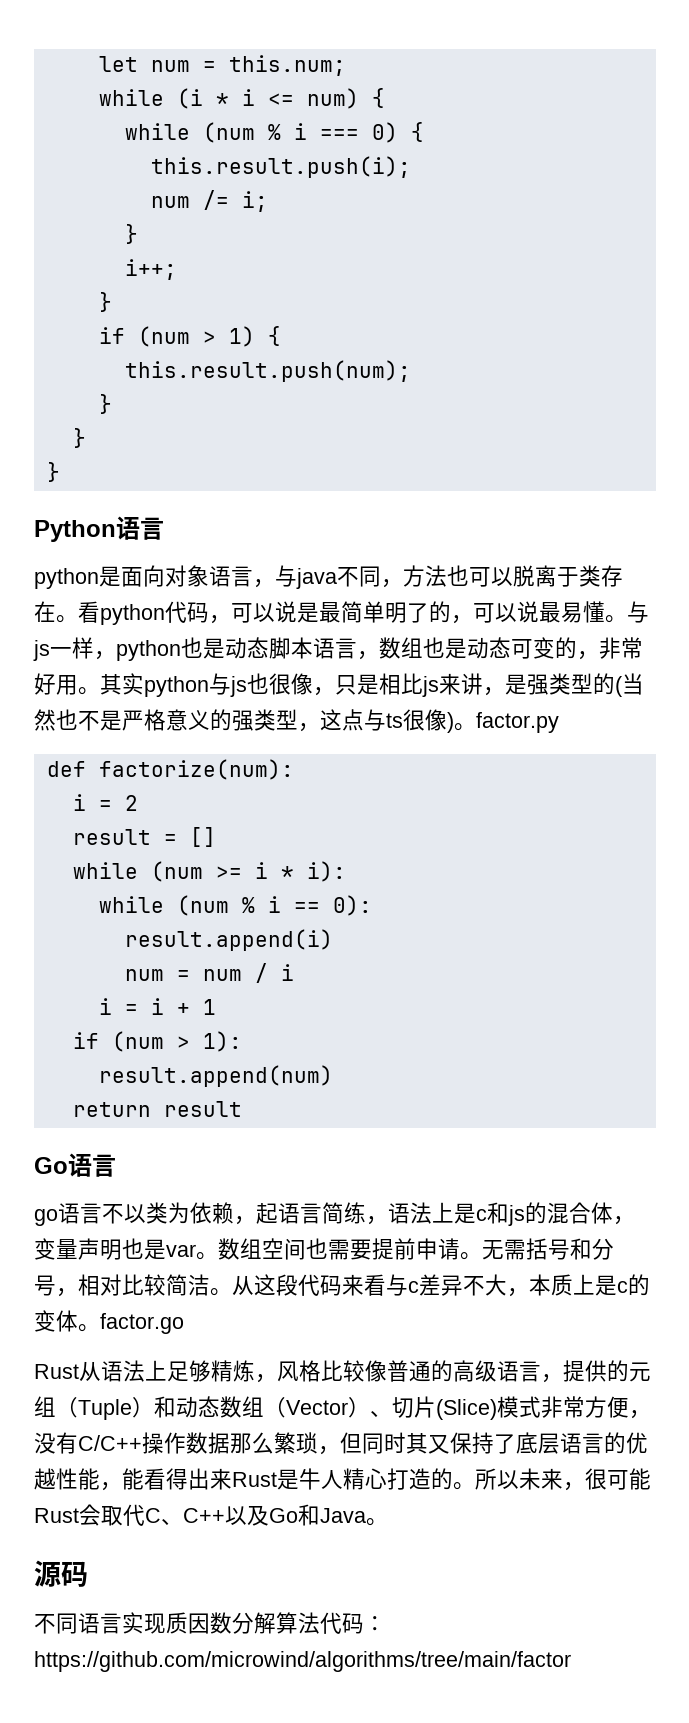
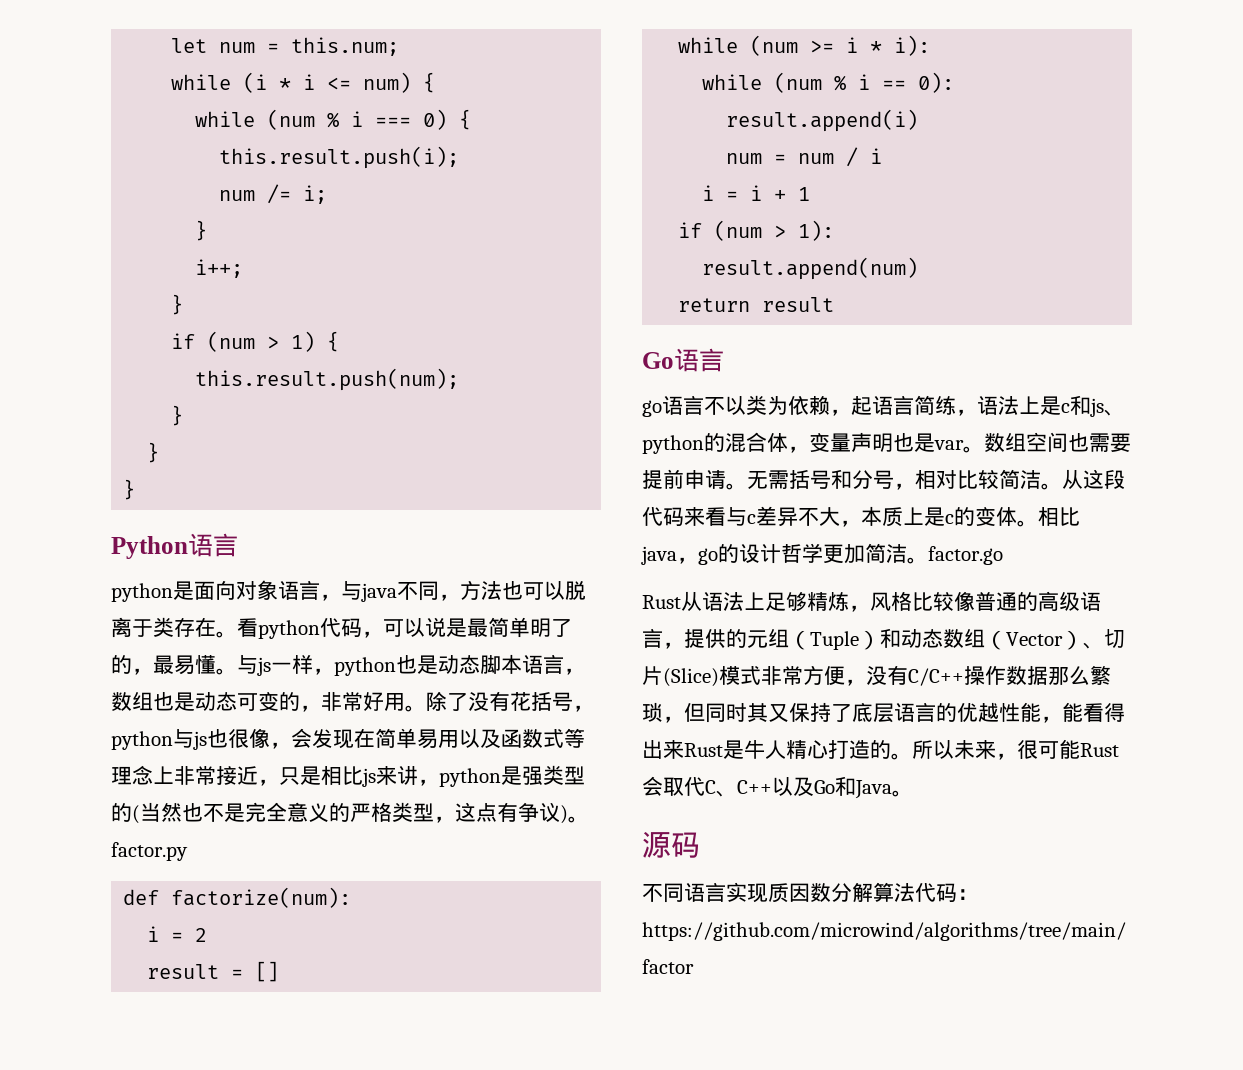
- 看python代码，可以说是最简单明了的，可以说最易懂。
+ 看python代码，可以说是最简单明了的，最易懂。
- 其实python与js也很像，只是相比js来讲，是强类型的(当然也不是严格意义的强类型，这点与ts很像)。factor.py
+ 除了没有花括号，python与js也很像，会发现在简单易用以及函数式等理念上非常接近，只是相比js来讲，python是强类型的(当然也不是完全意义的严格类型，这点有争议)。factor.py
- go语言不以类为依赖，起语言简练，语法上是c和js的混合体，变量声明也是var。
+ go语言不以类为依赖，起语言简练，语法上是c和js、python的混合体，变量声明也是var。
- 从这段代码来看与c差异不大，本质上是c的变体。factor.go
+ 从这段代码来看与c差异不大，本质上是c的变体。相比java，go的设计哲学更加简洁。factor.go

